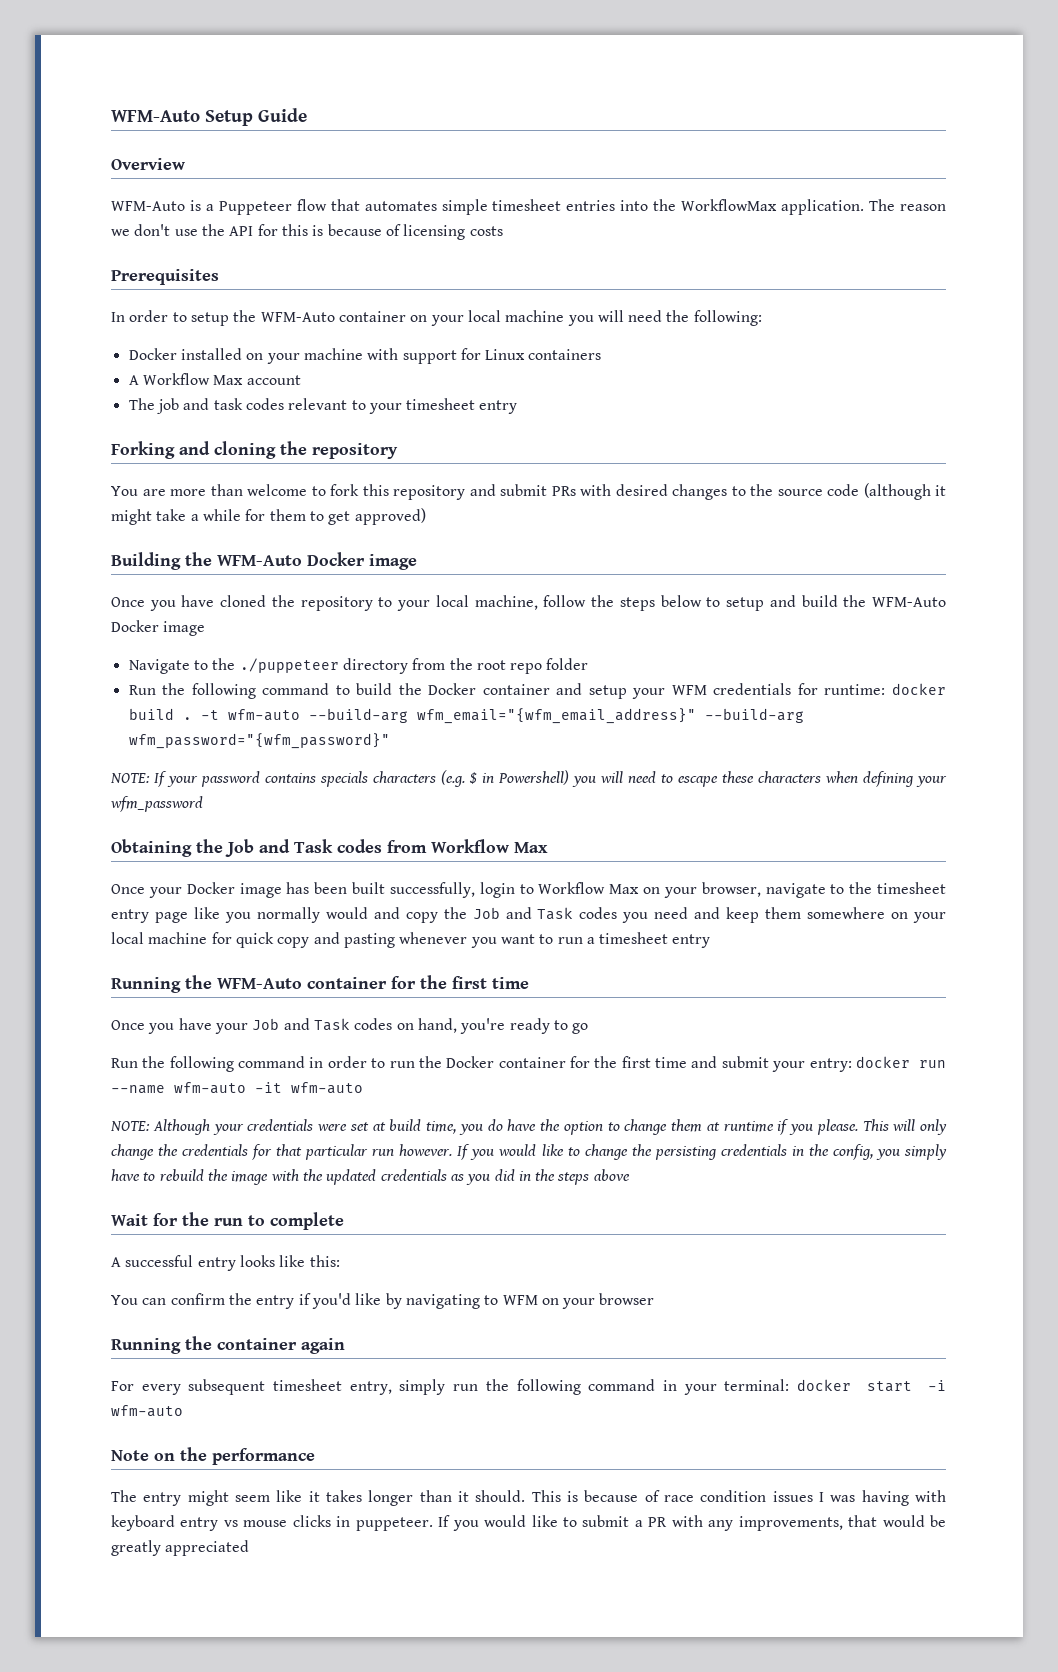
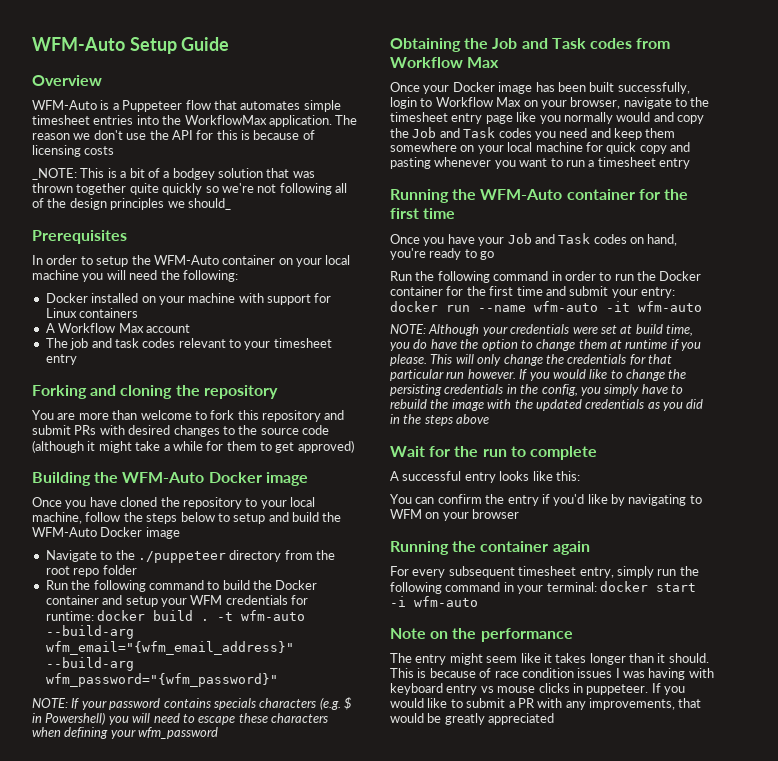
+ _NOTE: This is a bit of a bodgey solution that was thrown together quite quickly so we're not following all of the design principles we should_

